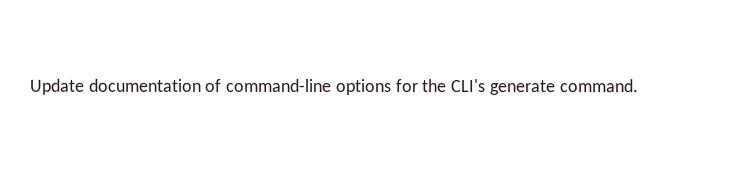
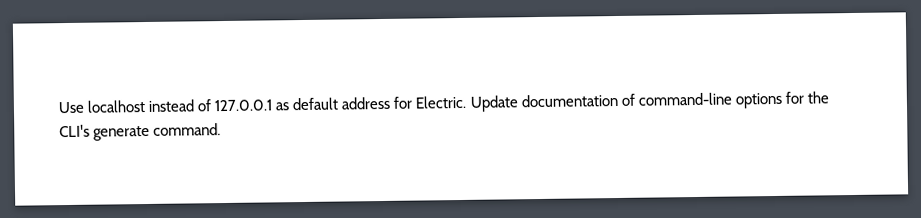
+ Use localhost instead of 127.0.0.1 as default address for Electric.

